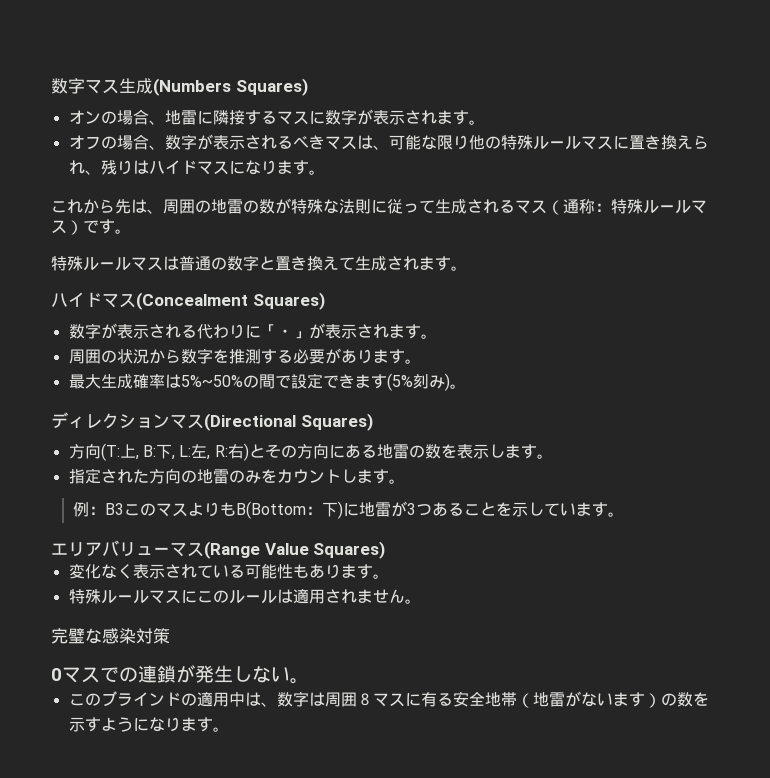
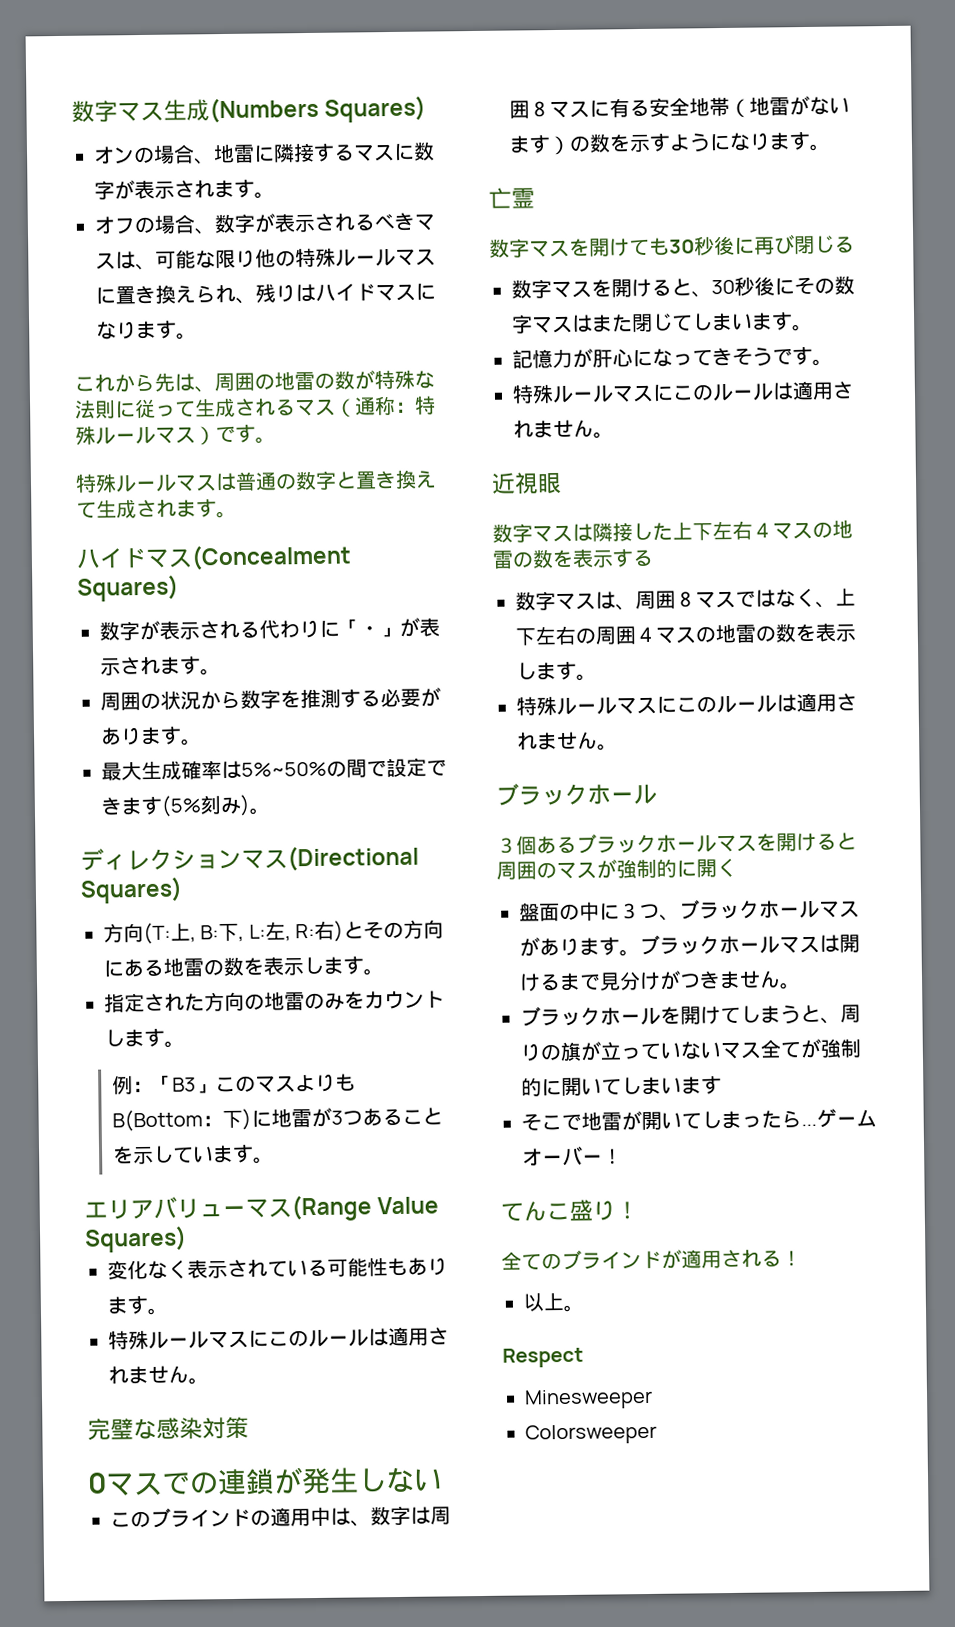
- 例：B3このマスよりもB(Bottom：下)に地雷が3つあることを示しています。
+ 例：「B3」このマスよりもB(Bottom：下)に地雷が3つあることを示しています。
- 0マスでの連鎖が発生しない。
+ 0マスでの連鎖が発生しない
+ 亡霊
+ 数字マスを開けても30秒後に再び閉じる
+ 数字マスを開けると、30秒後にその数字マスはまた閉じてしまいます。
+ 記憶力が肝心になってきそうです。
+ 特殊ルールマスにこのルールは適用されません。
+ 近視眼
+ 数字マスは隣接した上下左右４マスの地雷の数を表示する
+ 数字マスは、周囲８マスではなく、上下左右の周囲４マスの地雷の数を表示します。
+ 特殊ルールマスにこのルールは適用されません。
+ ブラックホール
+ ３個あるブラックホールマスを開けると周囲のマスが強制的に開く
+ 盤面の中に３つ、ブラックホールマスがあります。ブラックホールマスは開けるまで見分けがつきません。
+ ブラックホールを開けてしまうと、周りの旗が立っていないマス全てが強制的に開いてしまいます
+ そこで地雷が開いてしまったら...ゲームオーバー！
+ てんこ盛り！
+ 全てのブラインドが適用される！
+ 以上。
+ Respect
+ Minesweeper
+ Colorsweeper

